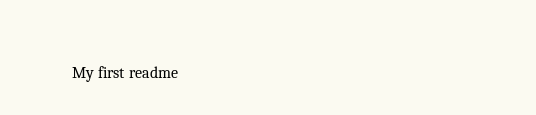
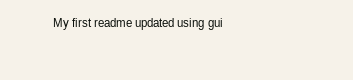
- My first readme
+ My first readme updated using gui

